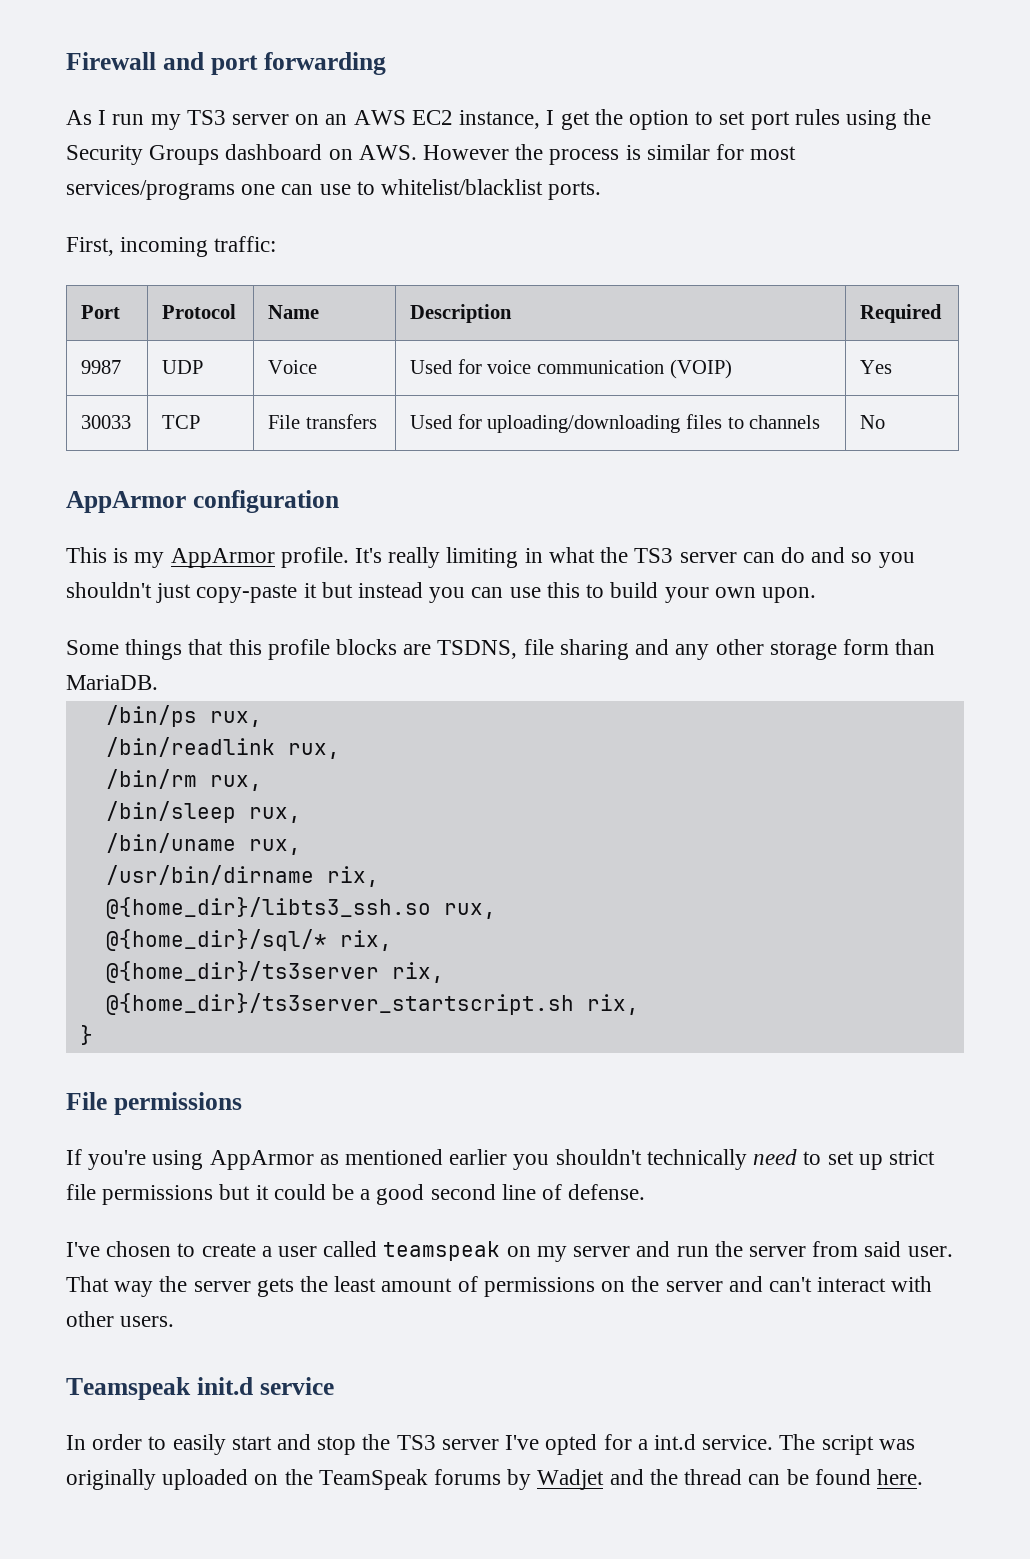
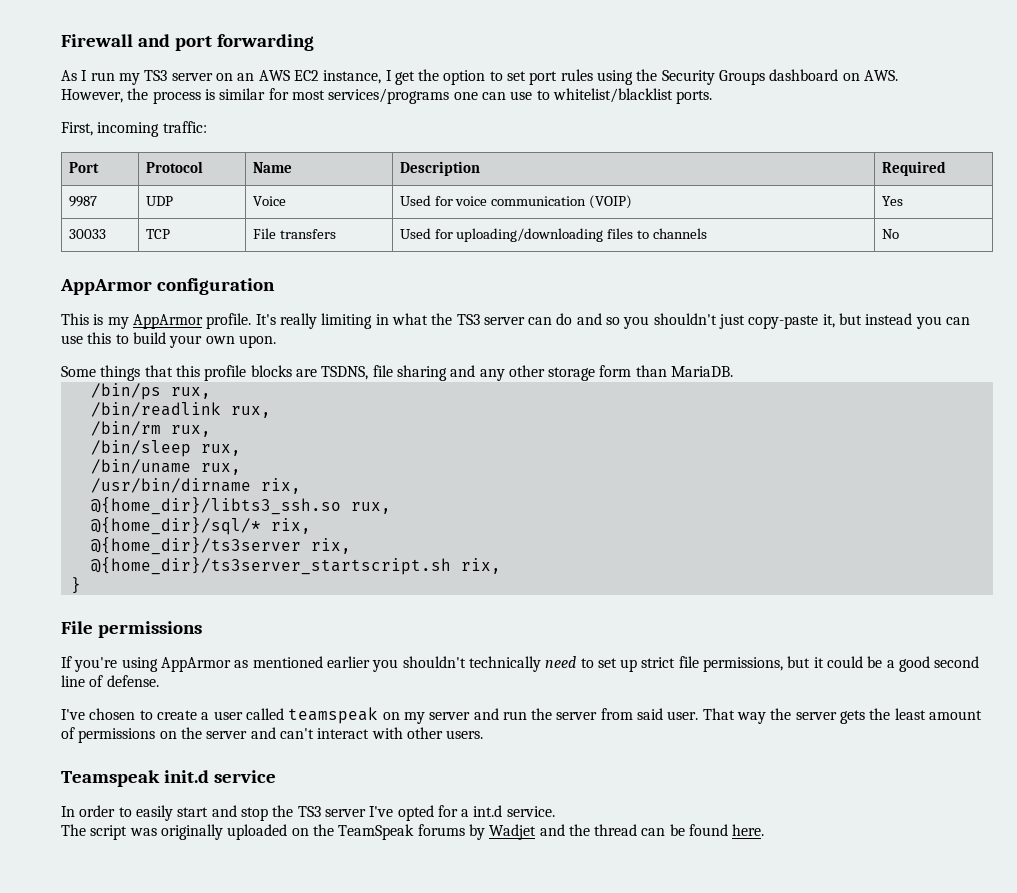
- As I run my TS3 server on an AWS EC2 instance, I get the option to set port rules using the Security Groups dashboard on AWS. However the process is similar for most services/programs one can use to whitelist/blacklist ports.
+ As I run my TS3 server on an AWS EC2 instance, I get the option to set port rules using the Security Groups dashboard on AWS.
+ However, the process is similar for most services/programs one can use to whitelist/blacklist ports.
- It's really limiting in what the TS3 server can do and so you shouldn't just copy-paste it but instead you can use this to build your own upon.
+ It's really limiting in what the TS3 server can do and so you shouldn't just copy-paste it, but instead you can use this to build your own upon.
- If you're using AppArmor as mentioned earlier you shouldn't technically need to set up strict file permissions but it could be a good second line of defense.
+ If you're using AppArmor as mentioned earlier you shouldn't technically need to set up strict file permissions, but it could be a good second line of defense.
- In order to easily start and stop the TS3 server I've opted for a int.d service. The script was originally uploaded on the TeamSpeak forums by Wadjet and the thread can be found here.
+ In order to easily start and stop the TS3 server I've opted for a int.d service.
+ The script was originally uploaded on the TeamSpeak forums by Wadjet and the thread can be found here.

